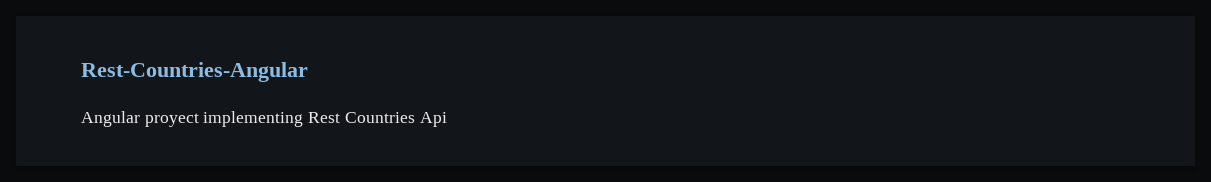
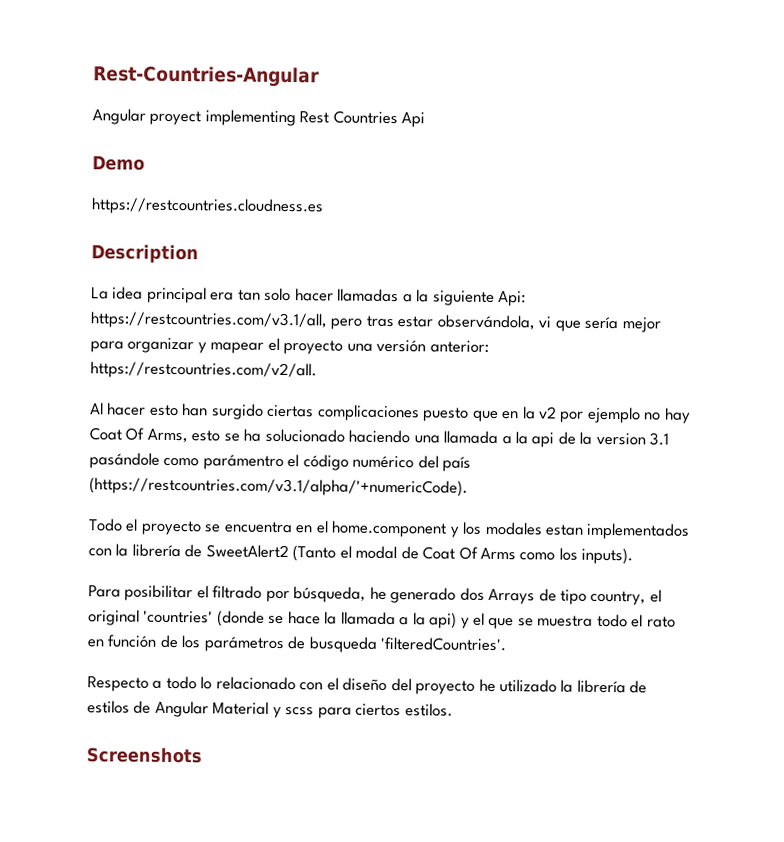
+ Demo
+ https://restcountries.cloudness.es
+ Description
+ La idea principal era tan solo hacer llamadas a la siguiente Api: https://restcountries.com/v3.1/all, pero tras estar observándola, vi que sería mejor para organizar y mapear el proyecto una versión anterior: https://restcountries.com/v2/all.
+ Al hacer esto han surgido ciertas complicaciones puesto que en la v2 por ejemplo no hay Coat Of Arms, esto se ha solucionado haciendo una llamada a la api de la version 3.1 pasándole como parámentro el código numérico del país (https://restcountries.com/v3.1/alpha/'+numericCode).
+ Todo el proyecto se encuentra en el home.component y los modales estan implementados con la librería de SweetAlert2 (Tanto el modal de Coat Of Arms como los inputs).
+ Para posibilitar el filtrado por búsqueda, he generado dos Arrays de tipo country, el original 'countries' (donde se hace la llamada a la api) y el que se muestra todo el rato en función de los parámetros de busqueda 'filteredCountries'.
+ Respecto a todo lo relacionado con el diseño del proyecto he utilizado la librería de estilos de Angular Material y scss para ciertos estilos.
+ Screenshots

